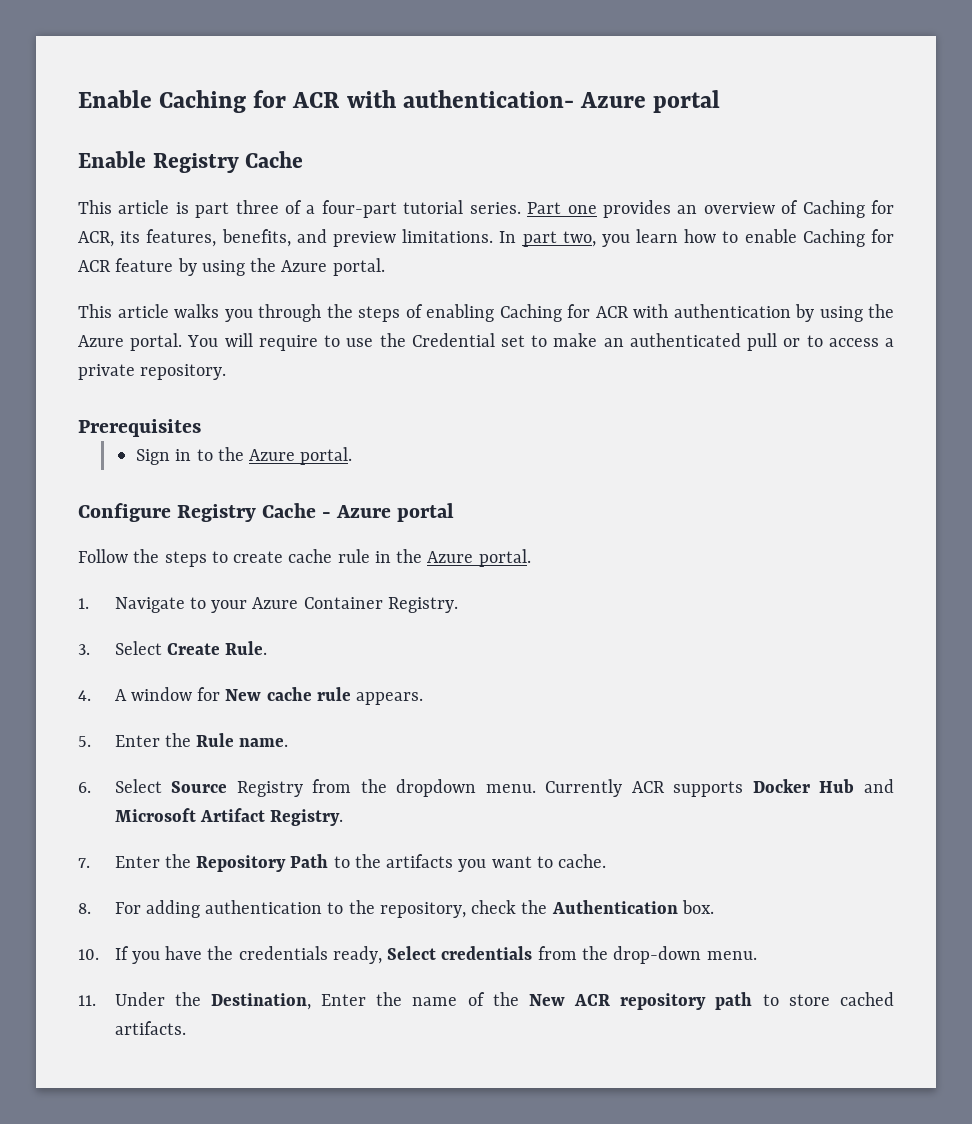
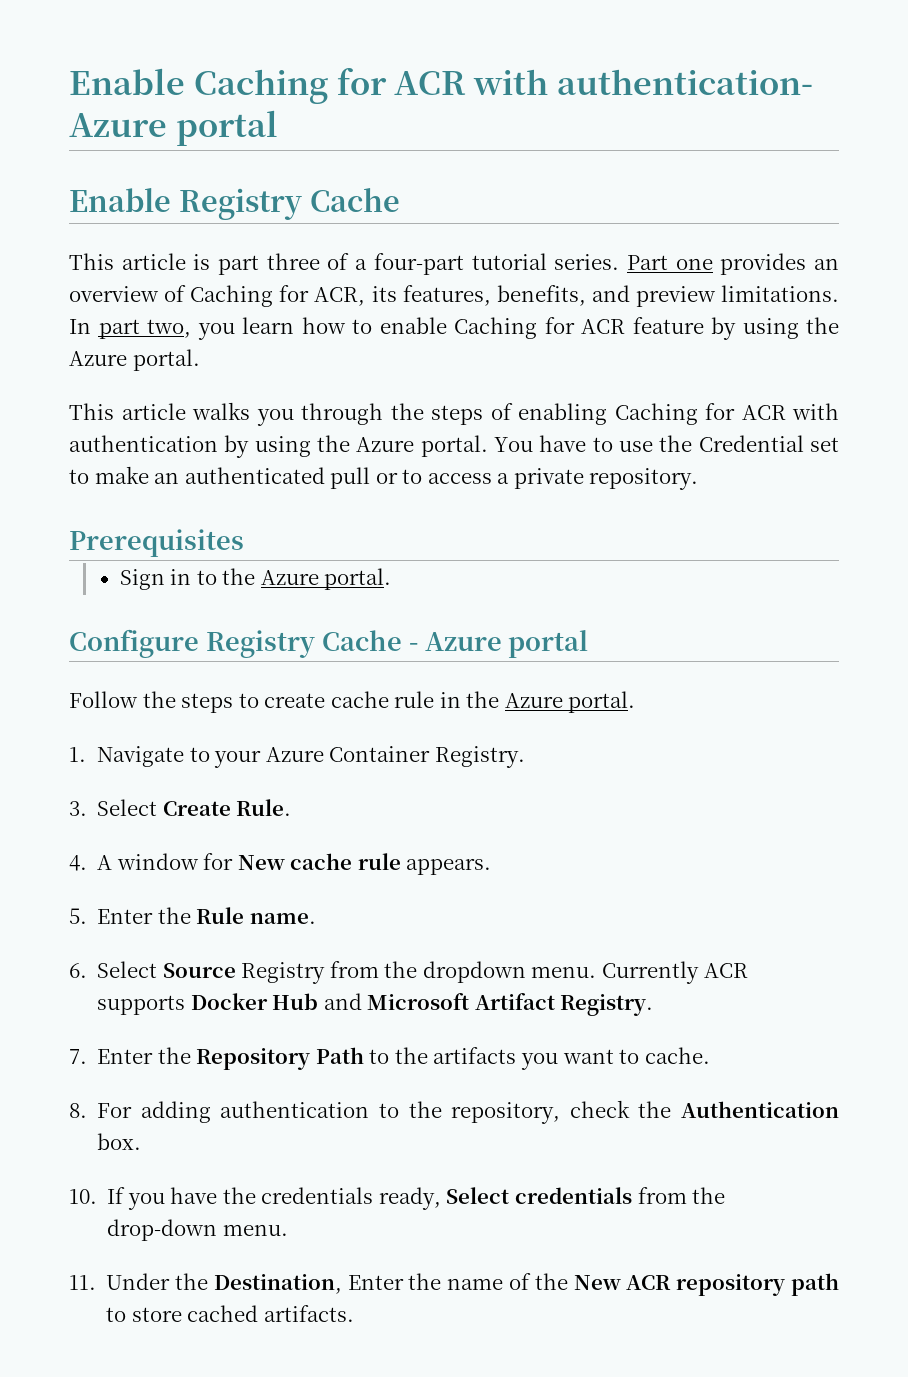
- You will require to use the Credential set to make an authenticated pull or to access a private repository.
+ You have to use the Credential set to make an authenticated pull or to access a private repository.

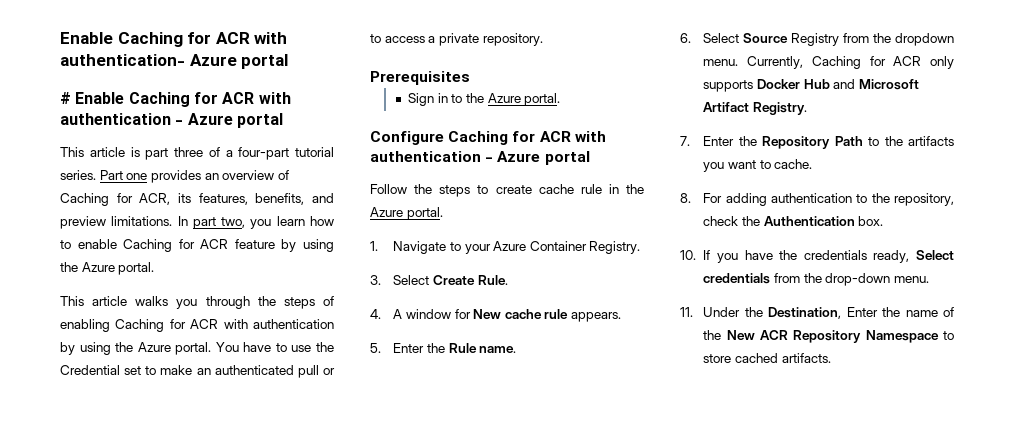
- Enable Registry Cache
+ # Enable Caching for ACR with authentication - Azure portal
- Configure Registry Cache - Azure portal
+ Configure Caching for ACR with authentication - Azure portal
- Currently ACR supports Docker Hub and Microsoft Artifact Registry.
+ Currently, Caching for ACR only supports Docker Hub and Microsoft Artifact Registry.
- 11. Under the Destination, Enter the name of the New ACR repository path to store cached artifacts.
+ 11. Under the Destination, Enter the name of the New ACR Repository Namespace to store cached artifacts.

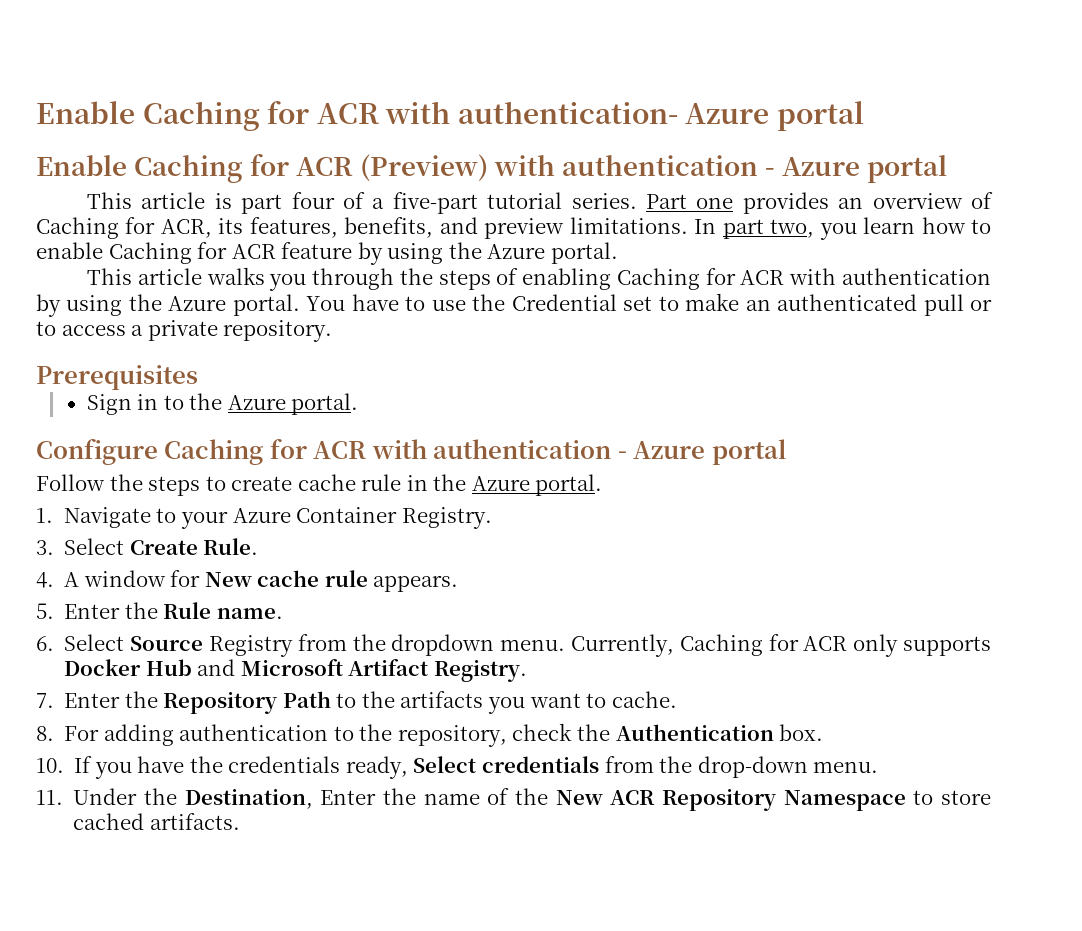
- # Enable Caching for ACR with authentication - Azure portal
+ Enable Caching for ACR (Preview) with authentication - Azure portal
- This article is part three of a four-part tutorial series.
+ This article is part four of a five-part tutorial series.

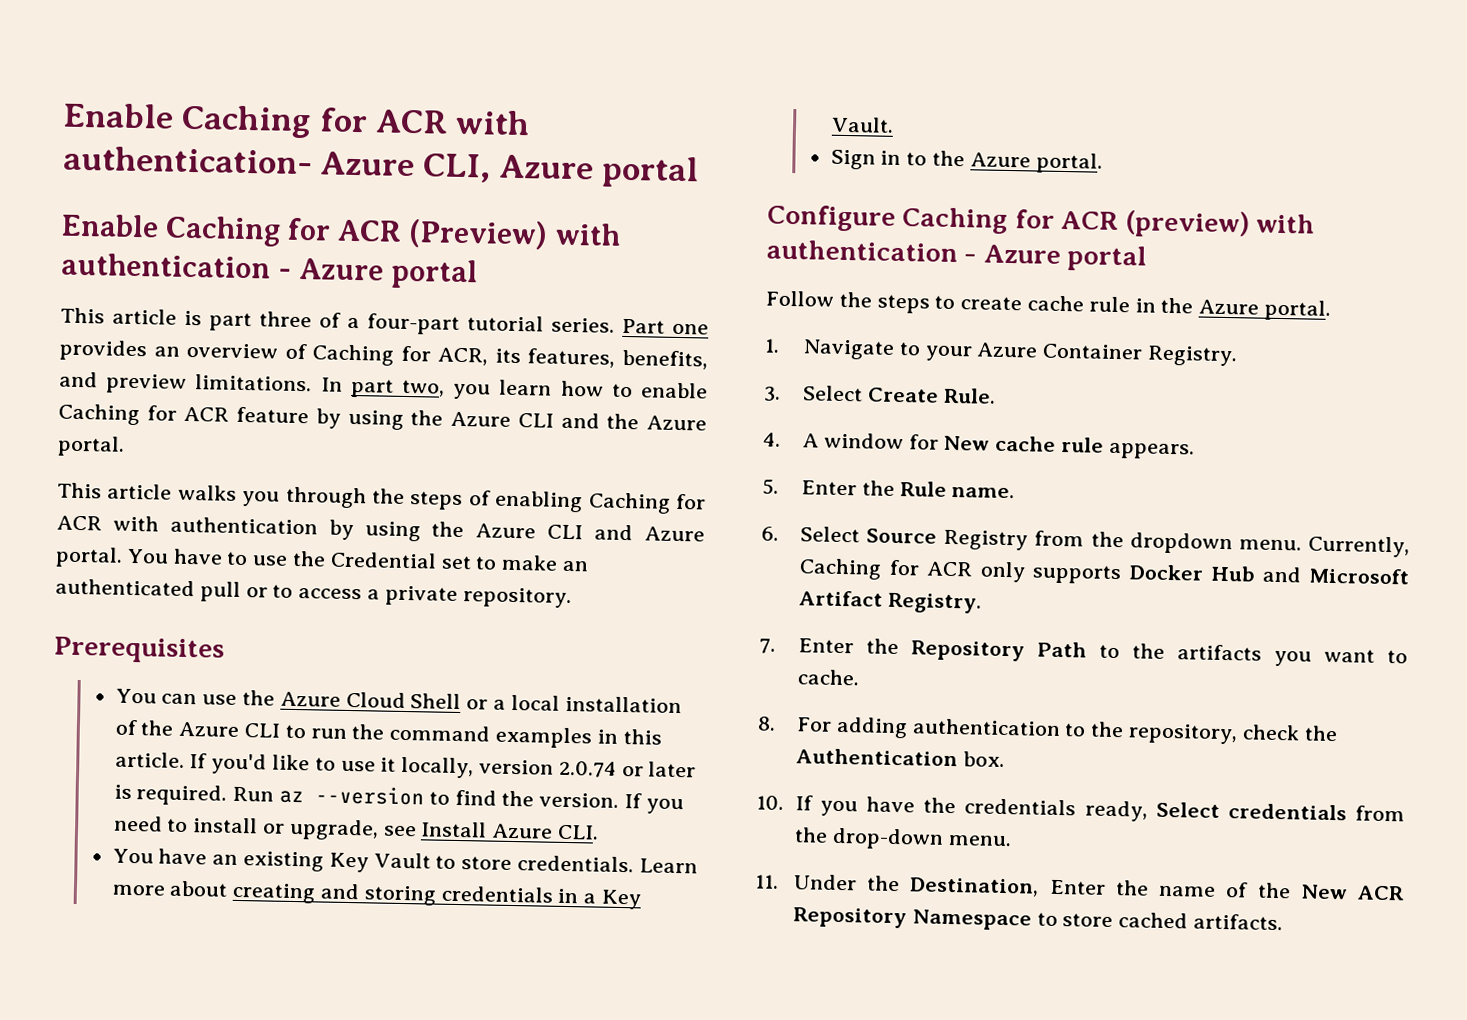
- Enable Caching for ACR with authentication- Azure portal
+ Enable Caching for ACR with authentication- Azure CLI, Azure portal
- This article is part four of a five-part tutorial series.
+ This article is part three of a four-part tutorial series.
- In part two, you learn how to enable Caching for ACR feature by using the Azure portal.
+ In part two, you learn how to enable Caching for ACR feature by using the Azure CLI and the Azure portal.
- This article walks you through the steps of enabling Caching for ACR with authentication by using the Azure portal.
+ This article walks you through the steps of enabling Caching for ACR with authentication by using the Azure CLI and Azure portal.
+ You can use the Azure Cloud Shell or a local installation of the Azure CLI to run the command examples in this article. If you'd like to use it locally, version 2.0.74 or later is required. Run az --version to find the version. If you need to install or upgrade, see Install Azure CLI.
+ You have an existing Key Vault to store credentials. Learn more about creating and storing credentials in a Key Vault.
- Configure Caching for ACR with authentication - Azure portal
+ Configure Caching for ACR (preview) with authentication - Azure portal

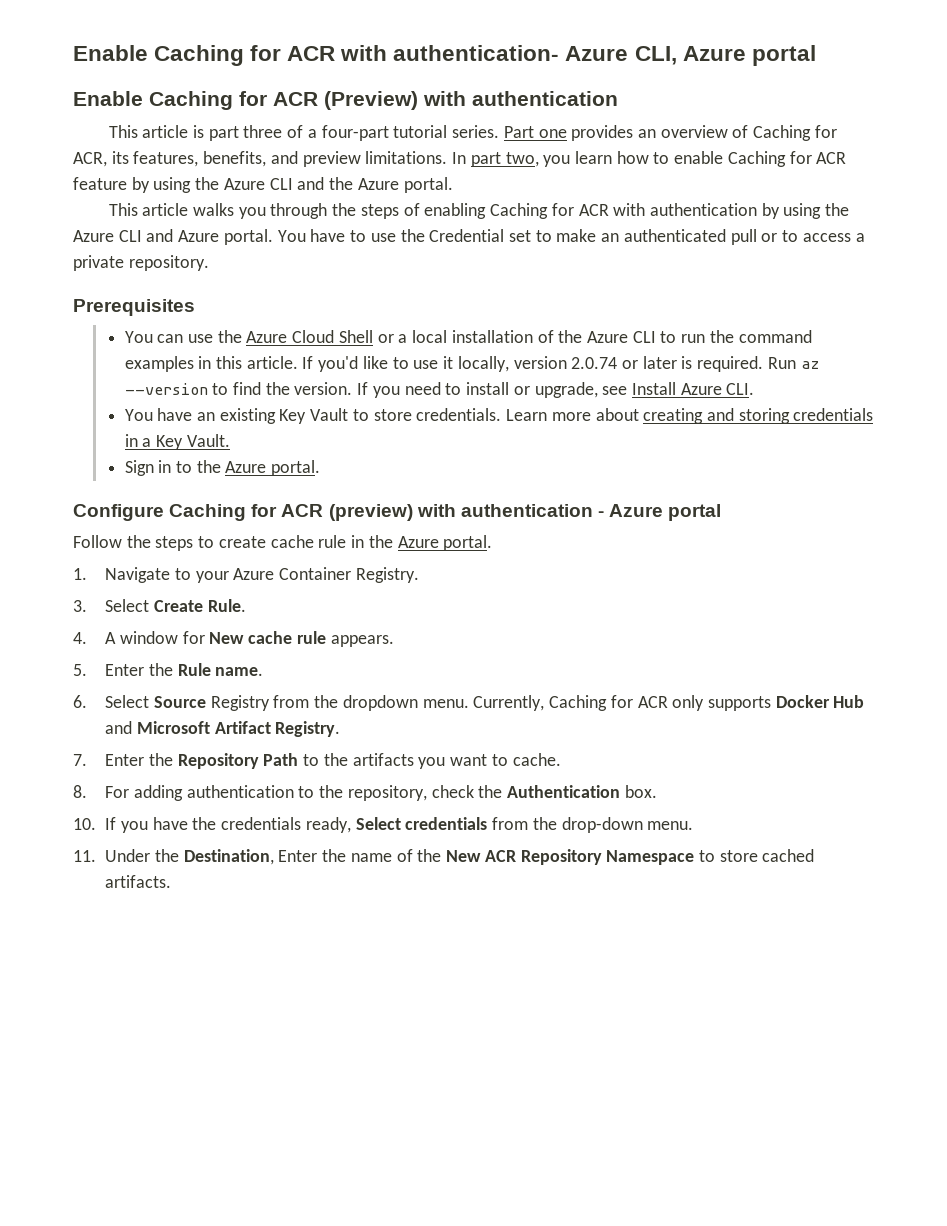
- Enable Caching for ACR (Preview) with authentication - Azure portal
+ Enable Caching for ACR (Preview) with authentication

